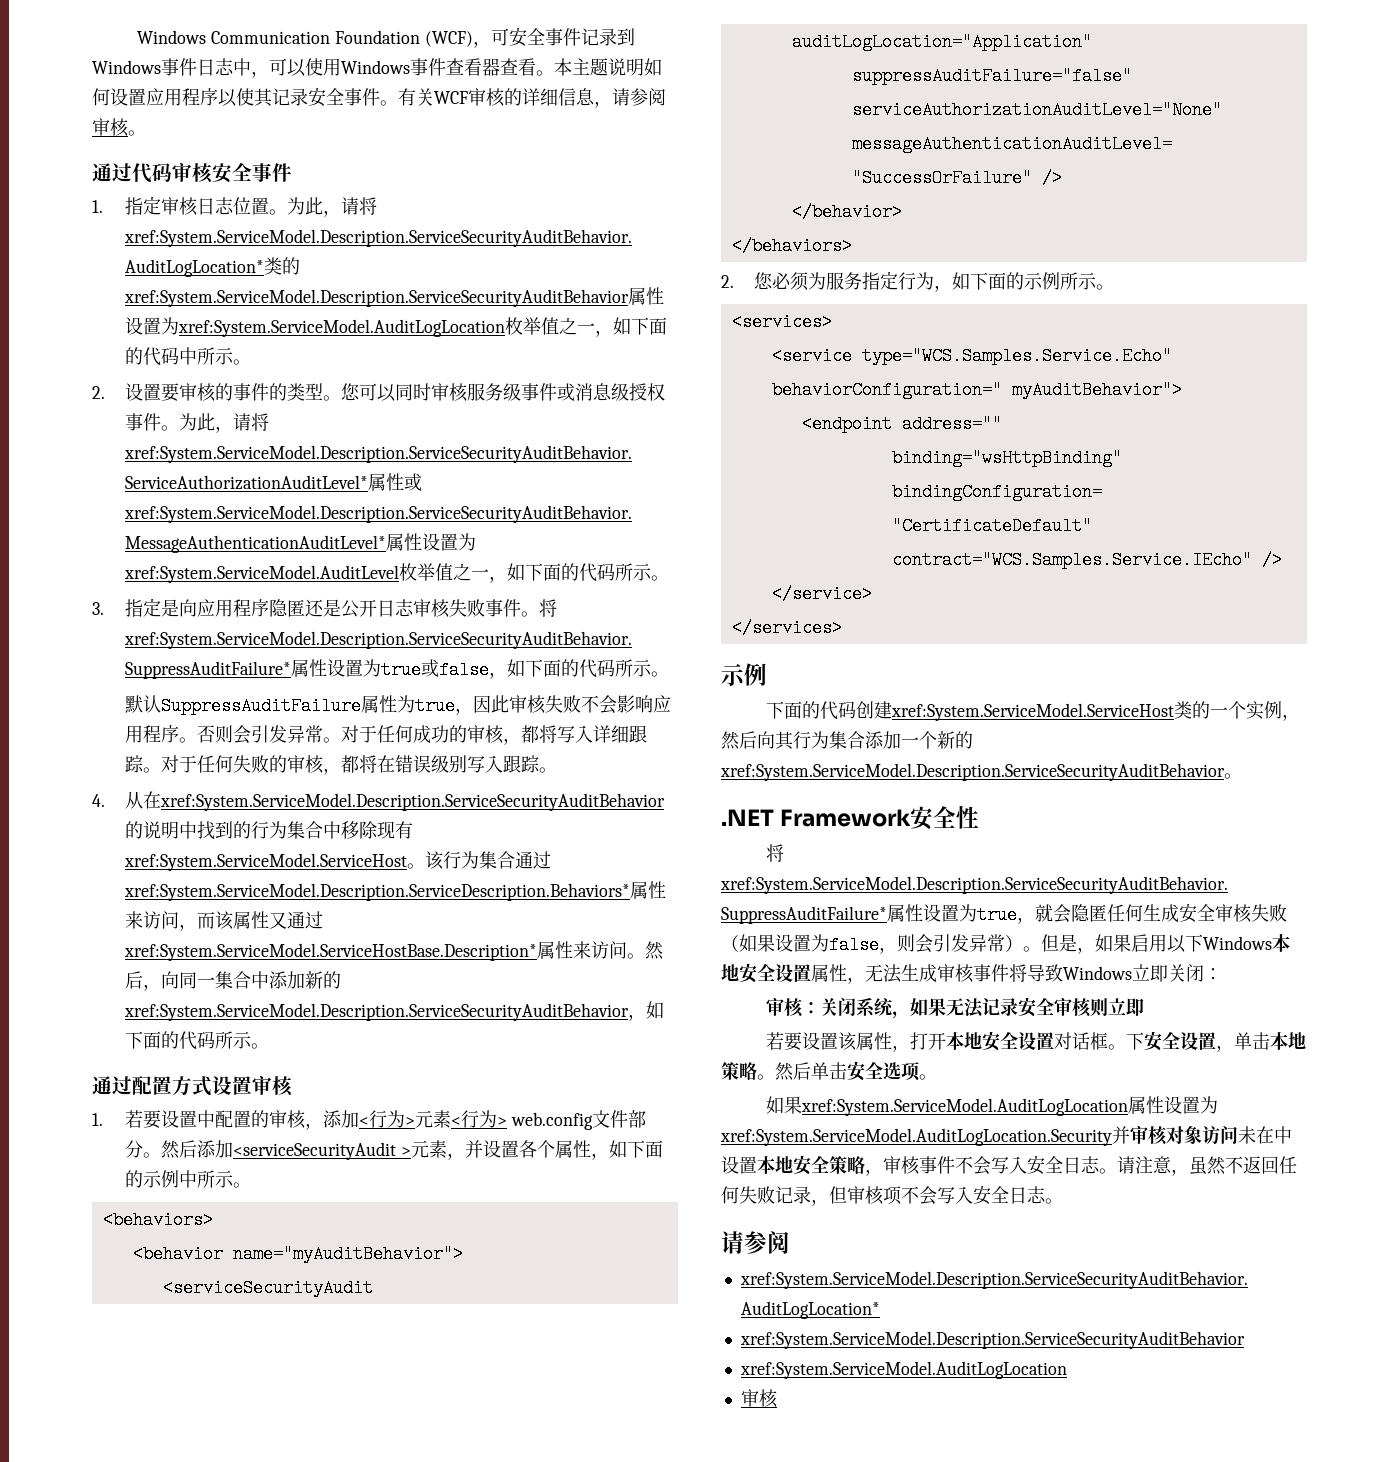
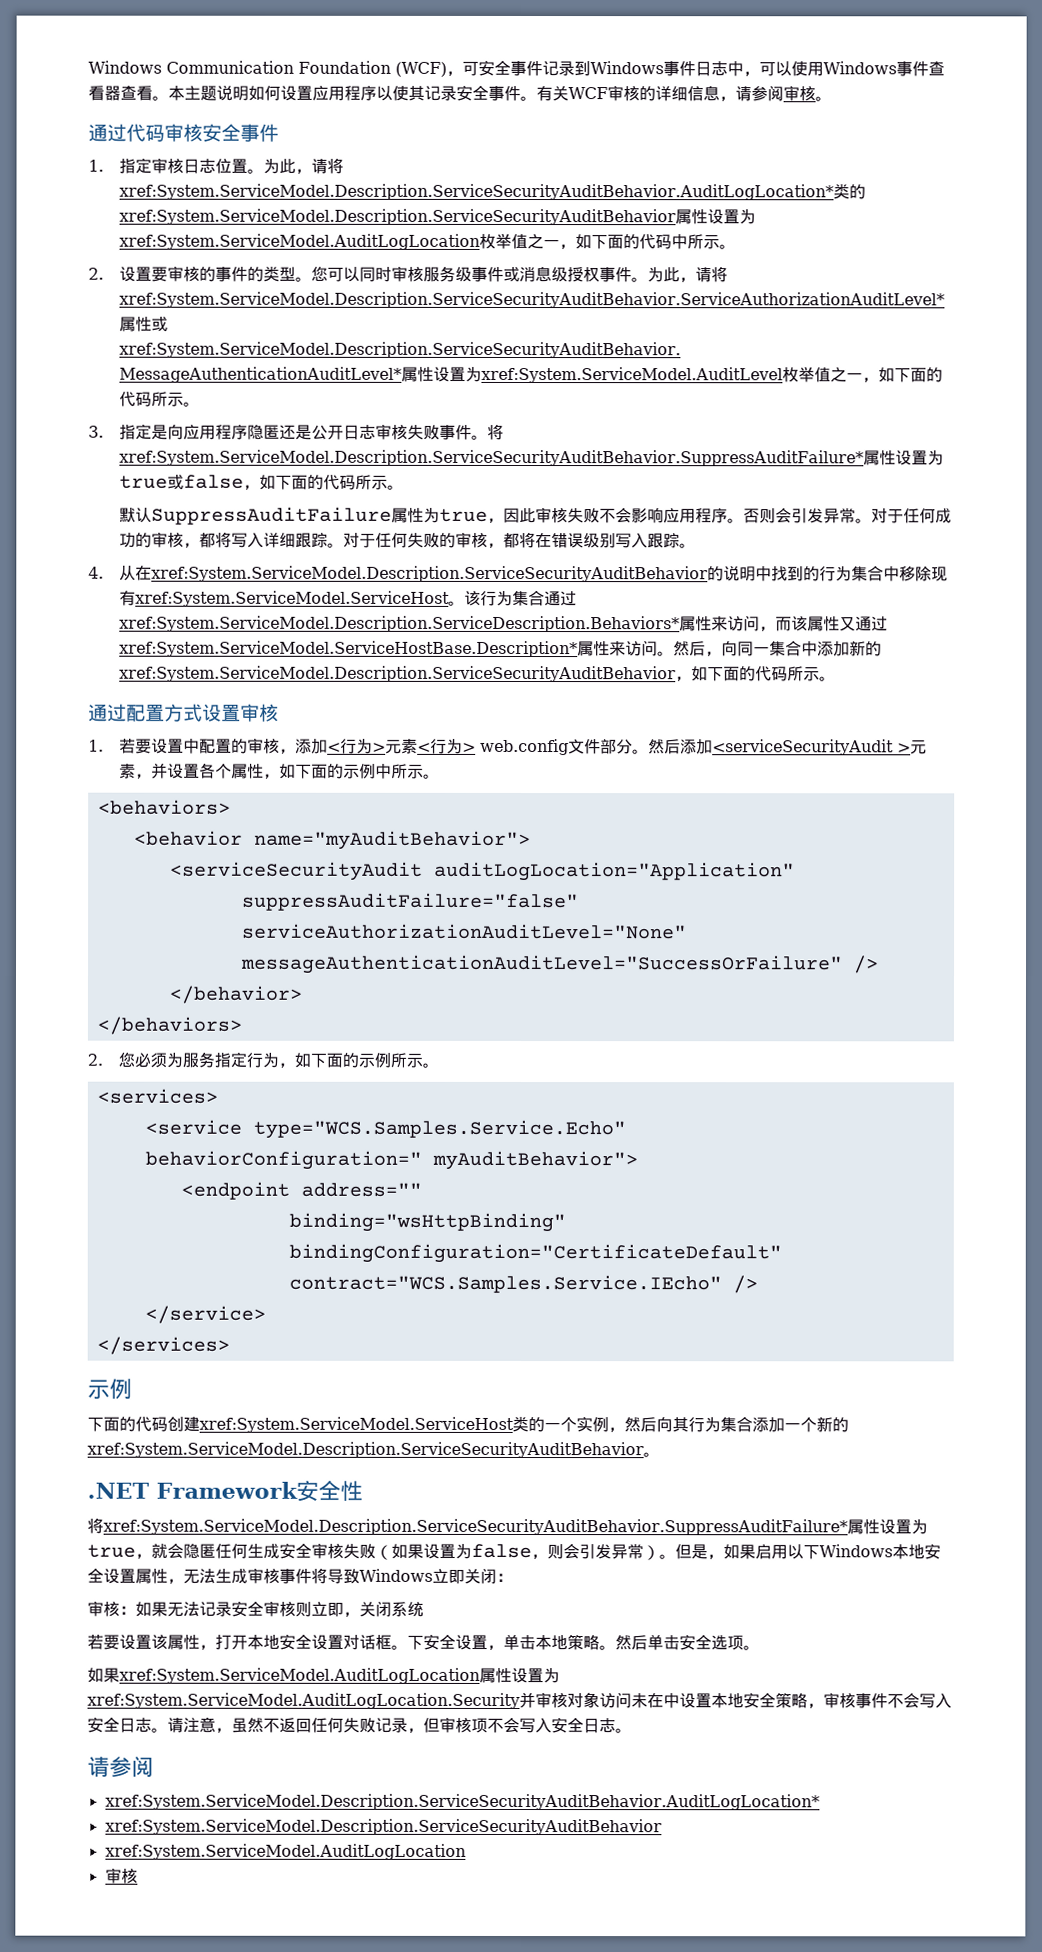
- 审核：关闭系统，如果无法记录安全审核则立即
+ 审核：如果无法记录安全审核则立即，关闭系统

